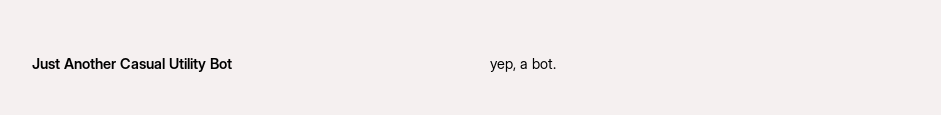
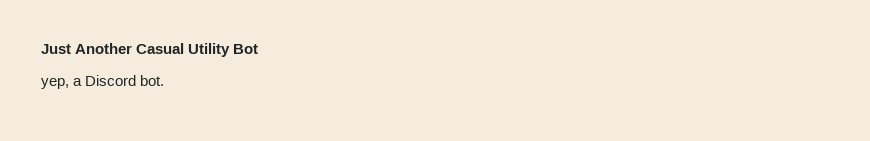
- yep, a bot.
+ yep, a Discord bot.

